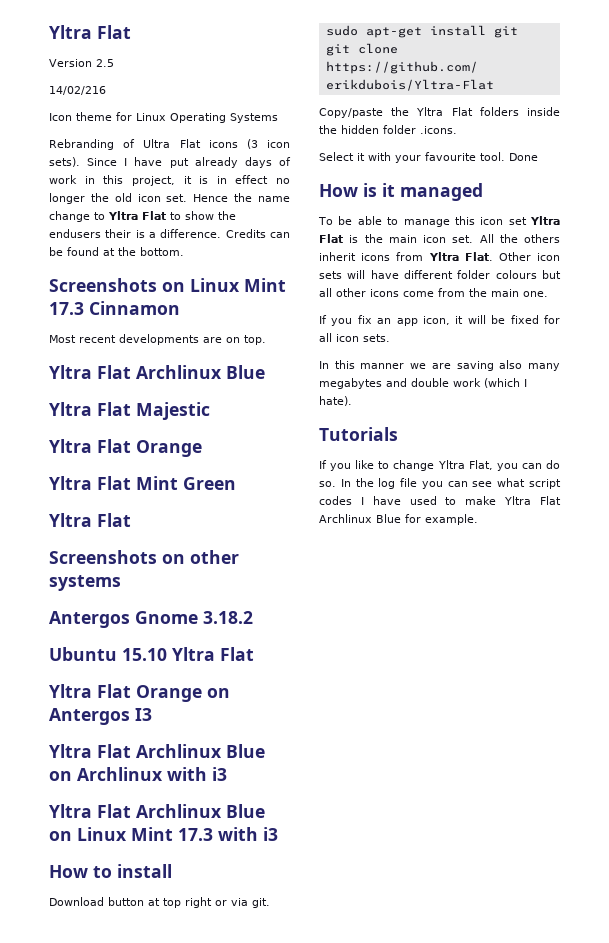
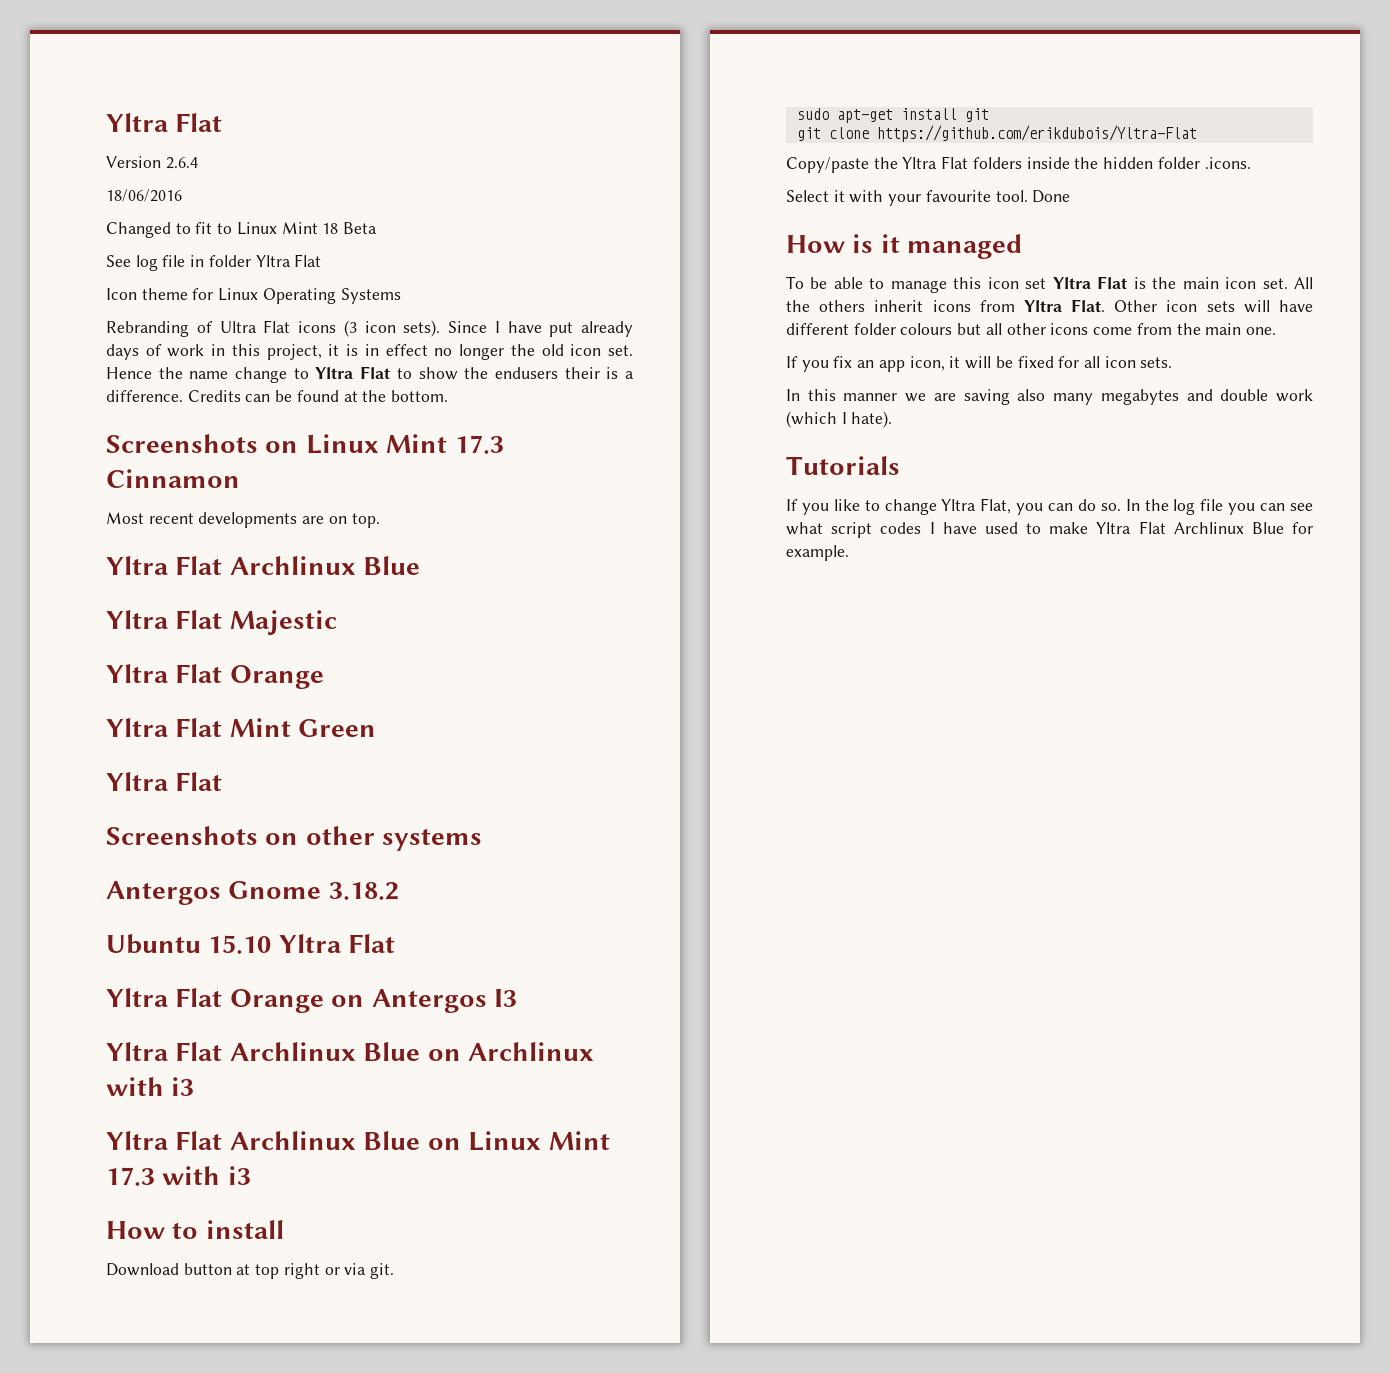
- Version 2.5
- 14/02/216
+ Version 2.6.4
+ 18/06/2016
+ Changed to fit to Linux Mint 18 Beta
+ See log file in folder Yltra Flat

